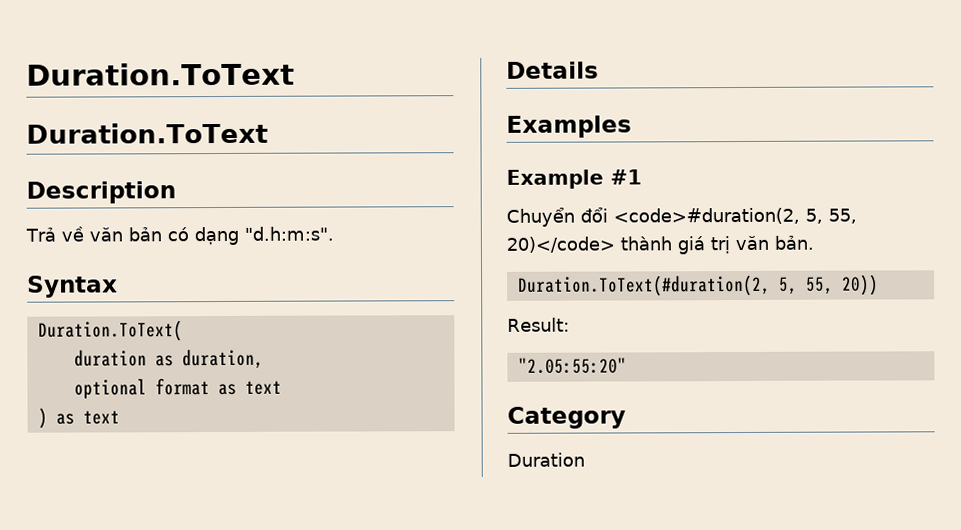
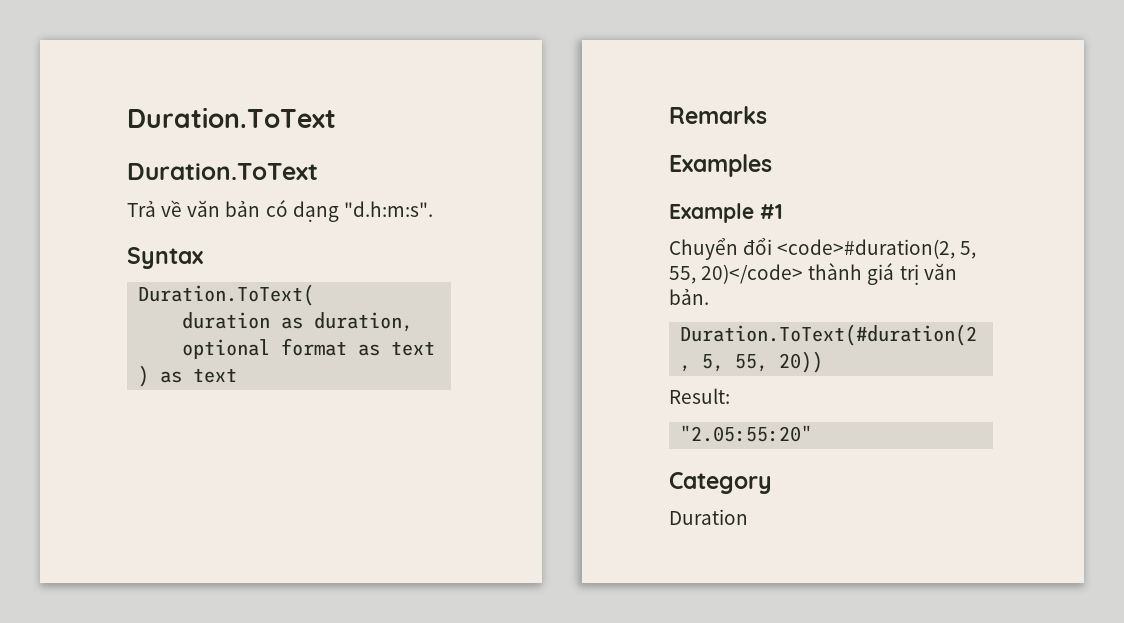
- Description
- Details
+ Remarks

